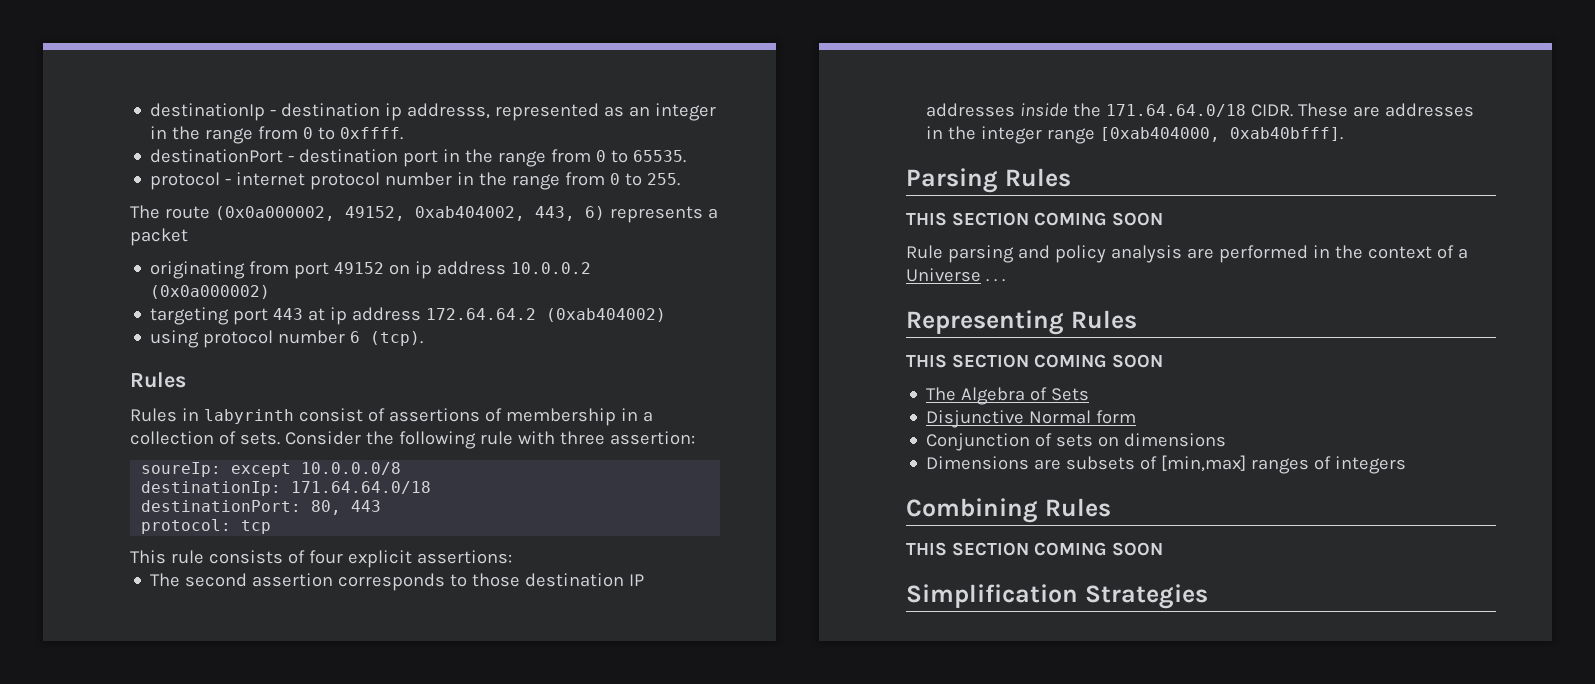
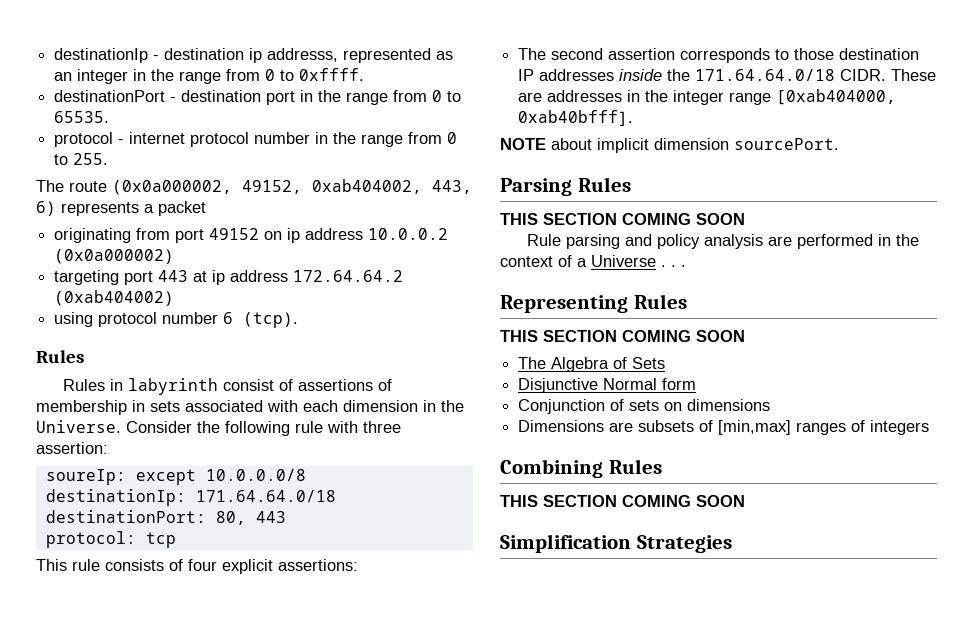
- Rules in labyrinth consist of assertions of membership in a collection of sets.
+ Rules in labyrinth consist of assertions of membership in sets associated with each dimension in the Universe.
+ NOTE about implicit dimension sourcePort.

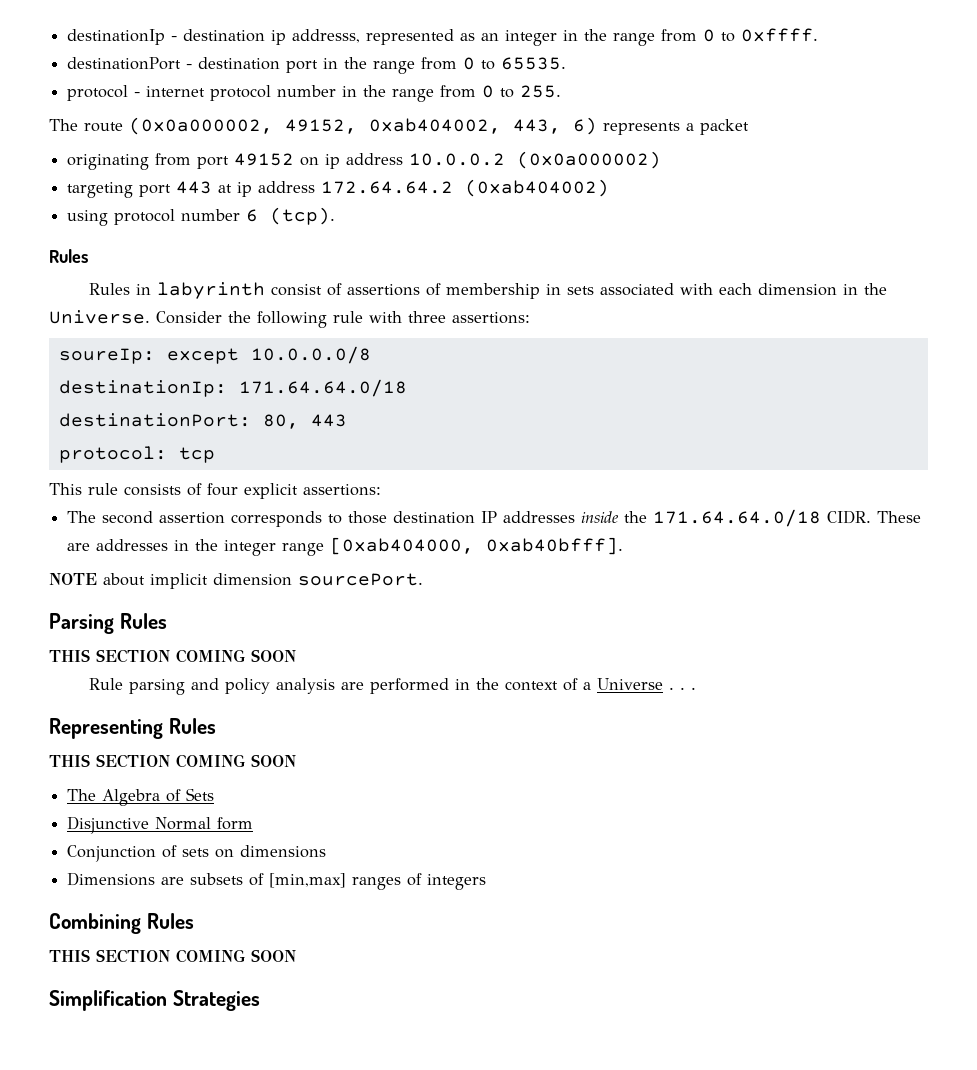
- Consider the following rule with three assertion:
+ Consider the following rule with three assertions:

